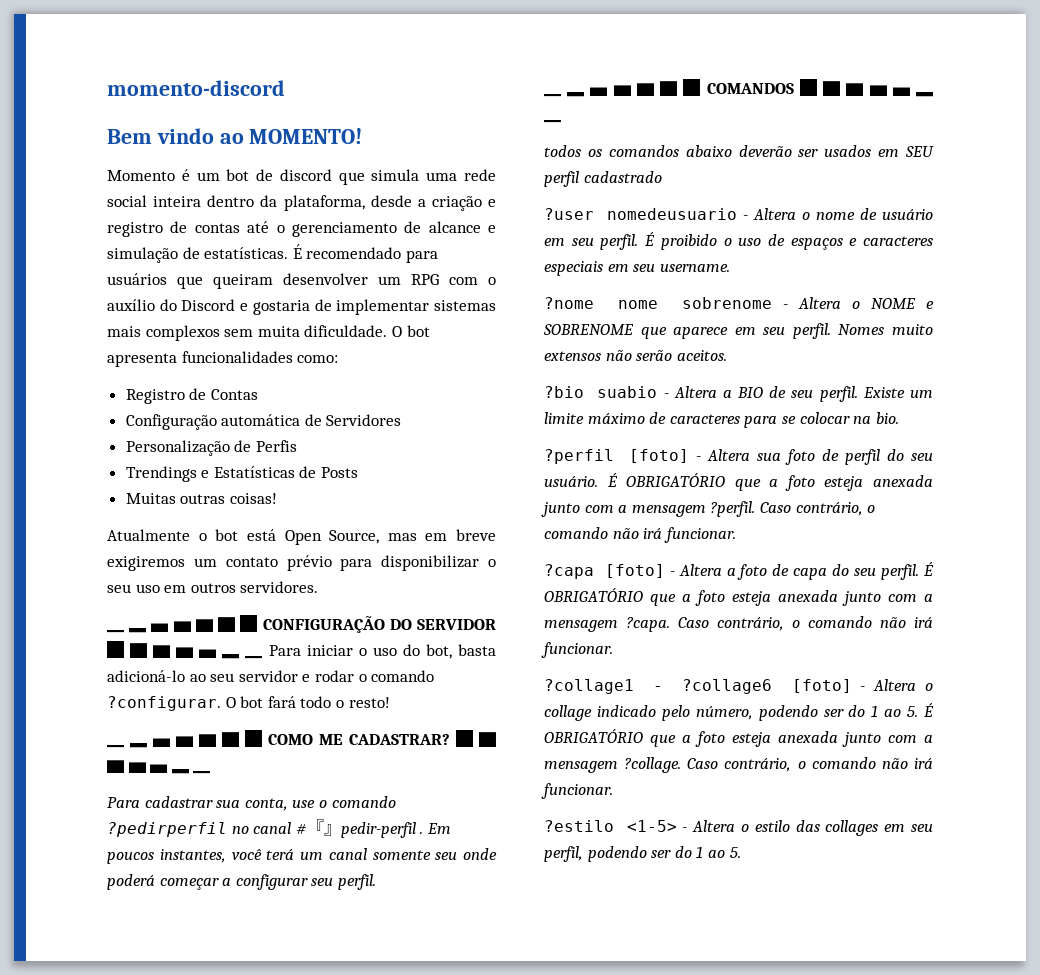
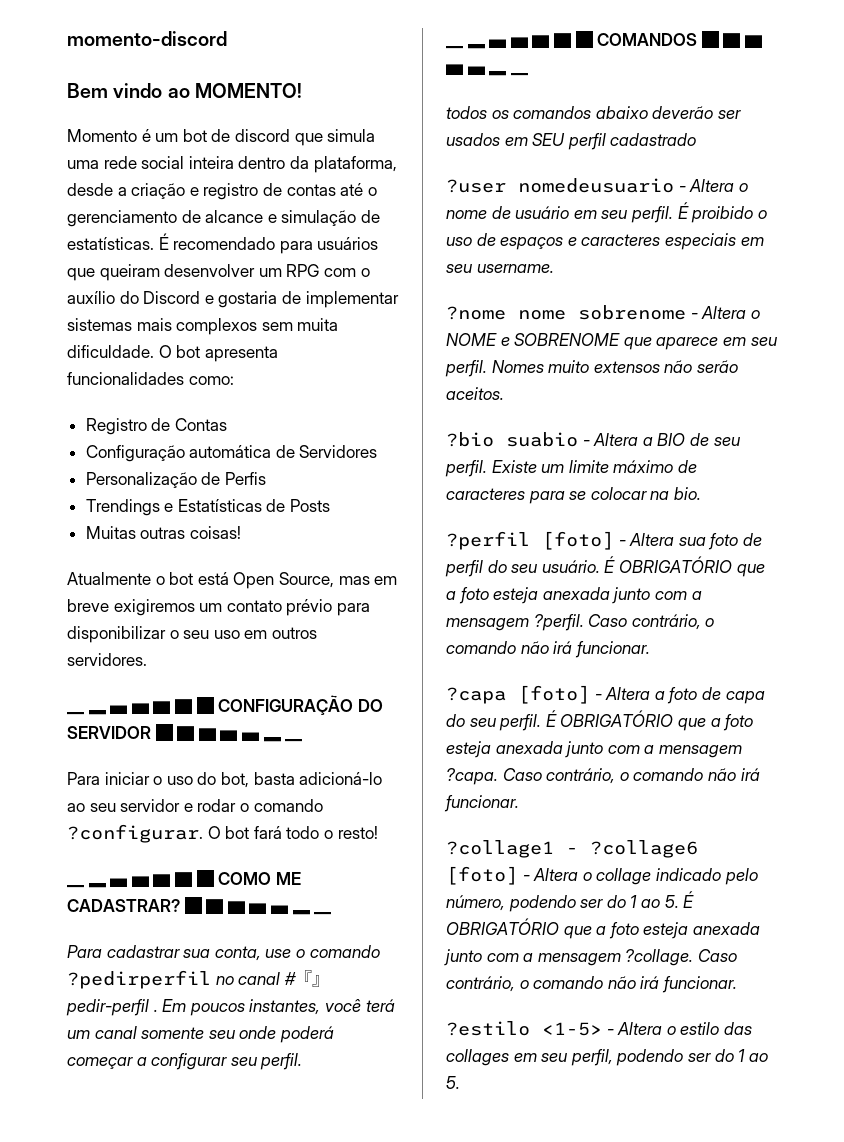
- ▁ ▂ ▄ ▅ ▆ ▇ █ CONFIGURAÇÃO DO SERVIDOR █ ▇ ▆ ▅ ▄ ▂ ▁ Para iniciar o uso do bot, basta adicioná-lo ao seu servidor e rodar o comando ?configurar.
+ ▁ ▂ ▄ ▅ ▆ ▇ █ CONFIGURAÇÃO DO SERVIDOR █ ▇ ▆ ▅ ▄ ▂ ▁
+ Para iniciar o uso do bot, basta adicioná-lo ao seu servidor e rodar o comando ?configurar.

